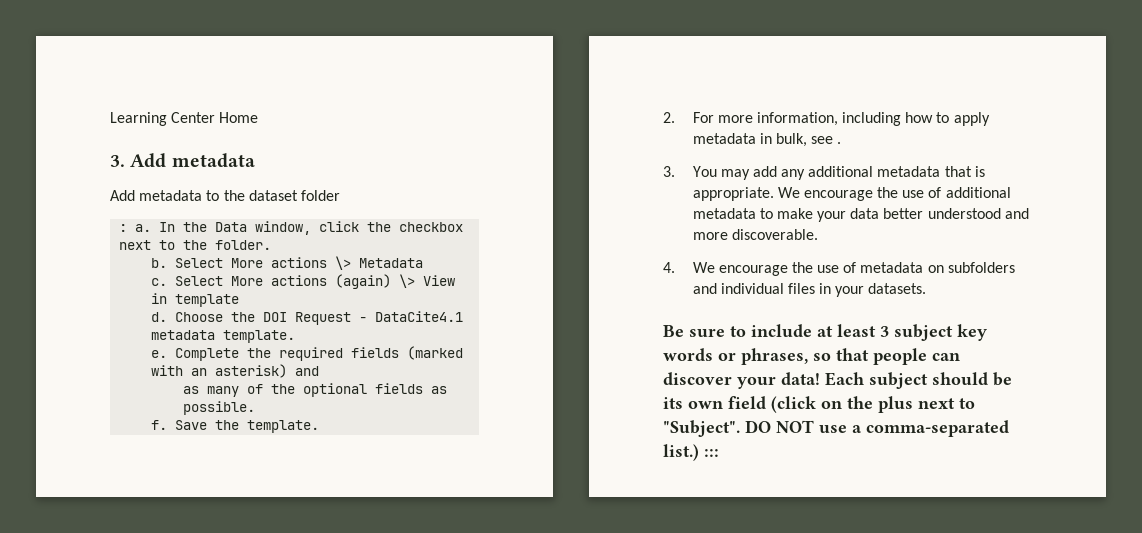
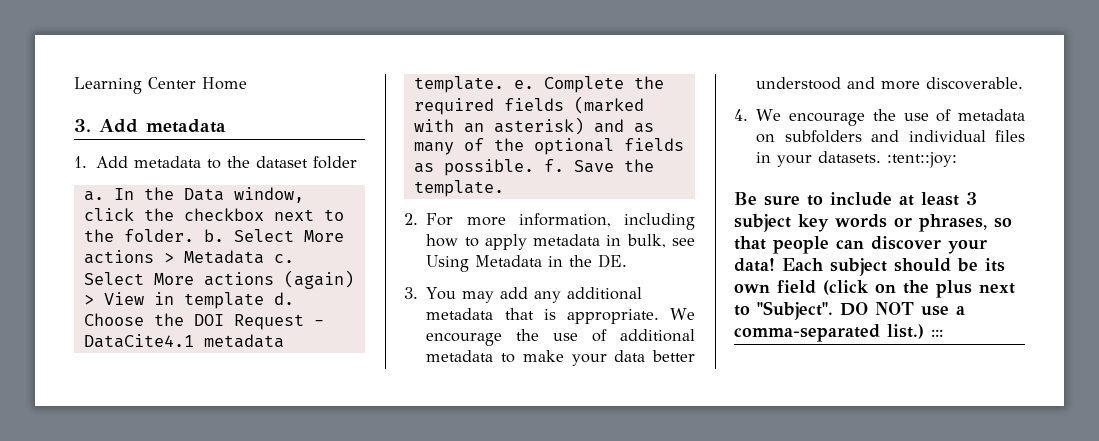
- Add metadata to the dataset folder
+ 1. Add metadata to the dataset folder
- : a.
+ a.
- In the Data window, click the checkbox next to the folder.
- b.
+ In the Data window, click the checkbox next to the folder. b.
- Select More actions \> Metadata
- c.
+ Select More actions > Metadata c.
- Select More actions (again) \> View in template
- d.
+ Select More actions (again) > View in template d.
- Choose the DOI Request - DataCite4.1 metadata template.
- e.
+ Choose the DOI Request - DataCite4.1 metadata template. e.
- Complete the required fields (marked with an asterisk) and
- as many of the optional fields as possible.
- f.
+ Complete the required fields (marked with an asterisk) and as many of the optional fields as possible. f.
- 2. For more information, including how to apply metadata in bulk, see .
+ 2. For more information, including how to apply metadata in bulk, see Using Metadata in the DE.
- 4. We encourage the use of metadata on subfolders and individual files in your datasets.
+ 4. We encourage the use of metadata on subfolders and individual files in your datasets. :tent::joy:

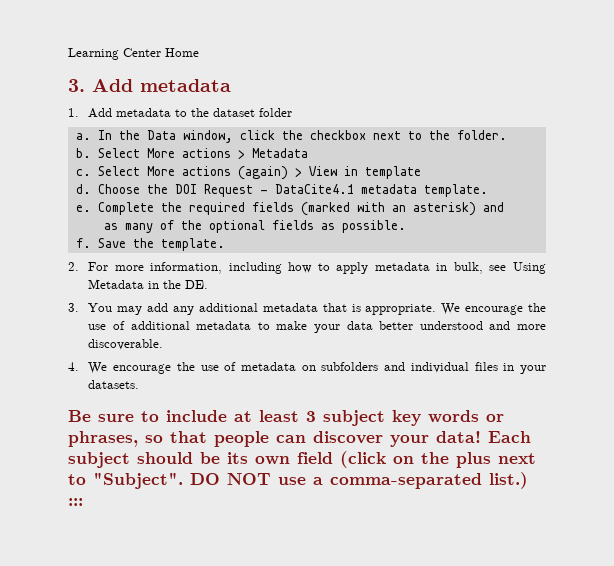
- In the Data window, click the checkbox next to the folder. b.
+ In the Data window, click the checkbox next to the folder.
+ b.
- Select More actions > Metadata c.
+ Select More actions > Metadata
+ c.
- Select More actions (again) > View in template d.
+ Select More actions (again) > View in template
+ d.
- Choose the DOI Request - DataCite4.1 metadata template. e.
+ Choose the DOI Request - DataCite4.1 metadata template.
+ e.
- Complete the required fields (marked with an asterisk) and as many of the optional fields as possible. f.
+ Complete the required fields (marked with an asterisk) and
+ as many of the optional fields as possible.
+ f.
- 4. We encourage the use of metadata on subfolders and individual files in your datasets. :tent::joy:
+ 4. We encourage the use of metadata on subfolders and individual files in your datasets.

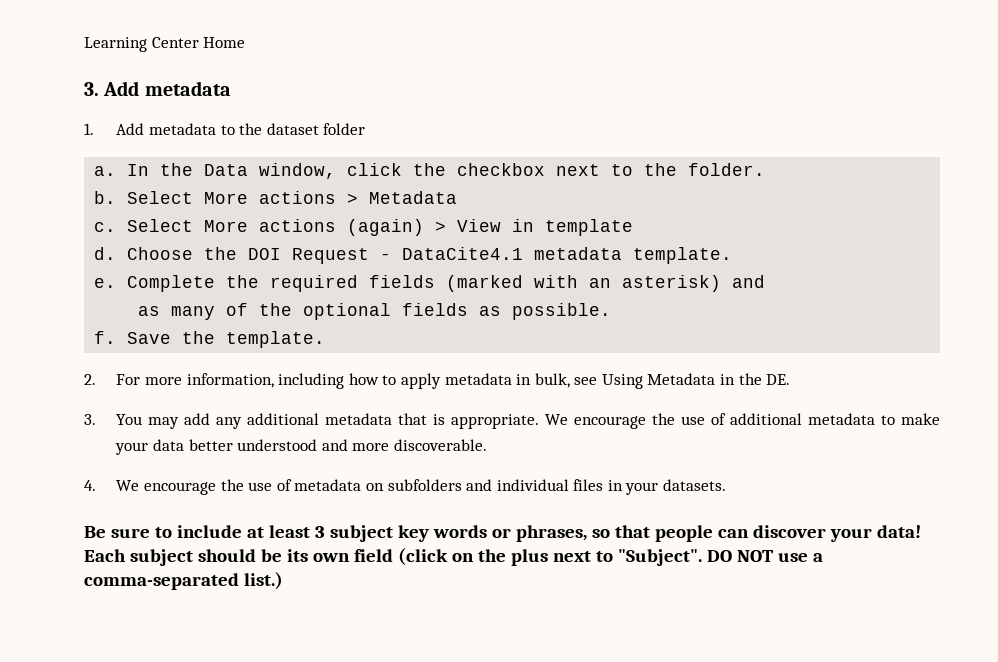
- DO NOT use a comma-separated list.) :::
+ DO NOT use a comma-separated list.)

